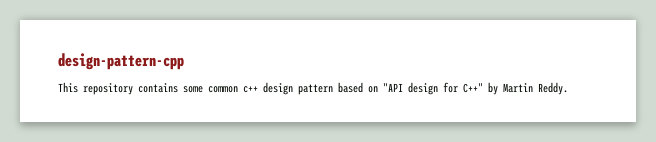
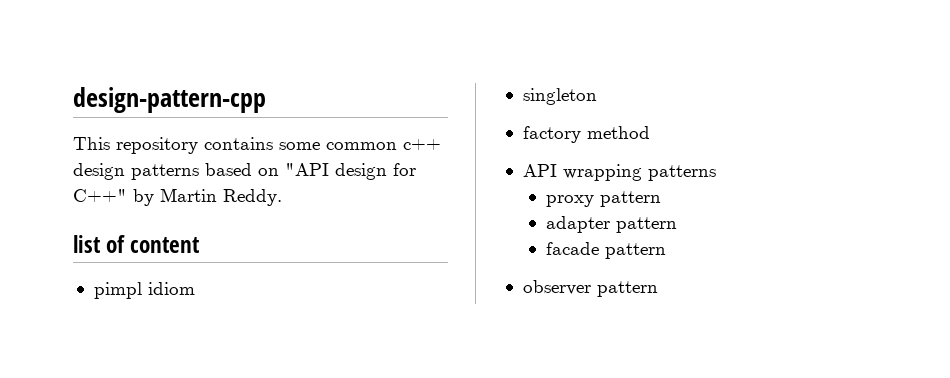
- This repository contains some common c++ design pattern based on "API design for C++" by Martin Reddy.
+ This repository contains some common c++ design patterns based on "API design for C++" by Martin Reddy.
+ list of content
+ pimpl idiom
+ singleton
+ factory method
+ API wrapping patterns
+ proxy pattern
+ adapter pattern
+ facade pattern
+ observer pattern

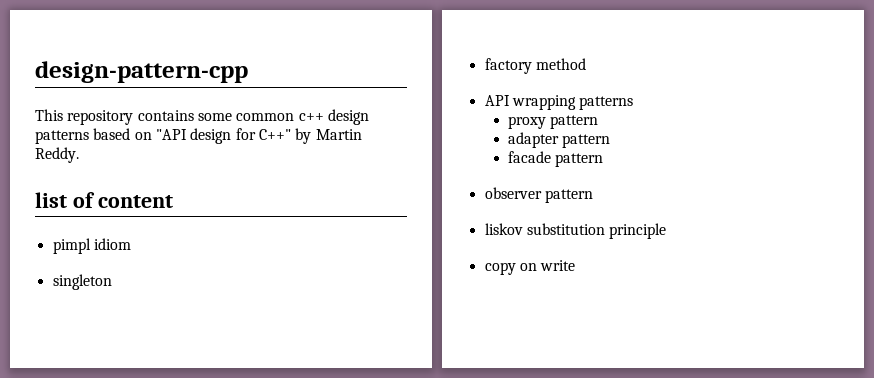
+ liskov substitution principle
+ copy on write

